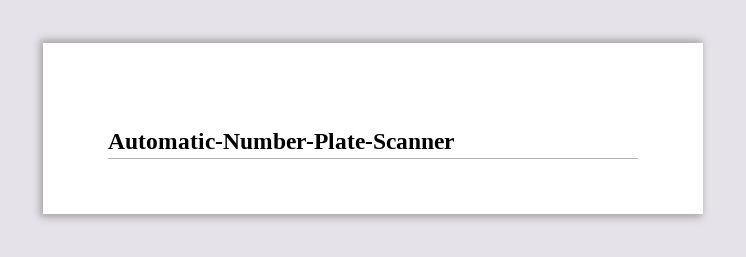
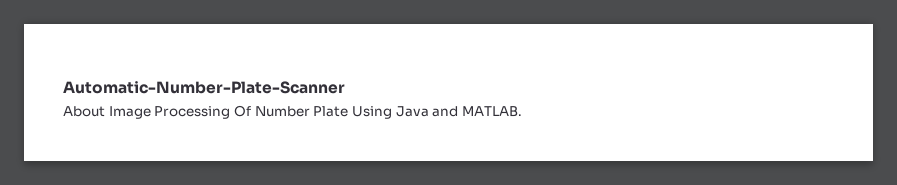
+ About Image Processing Of Number Plate Using Java and MATLAB.

